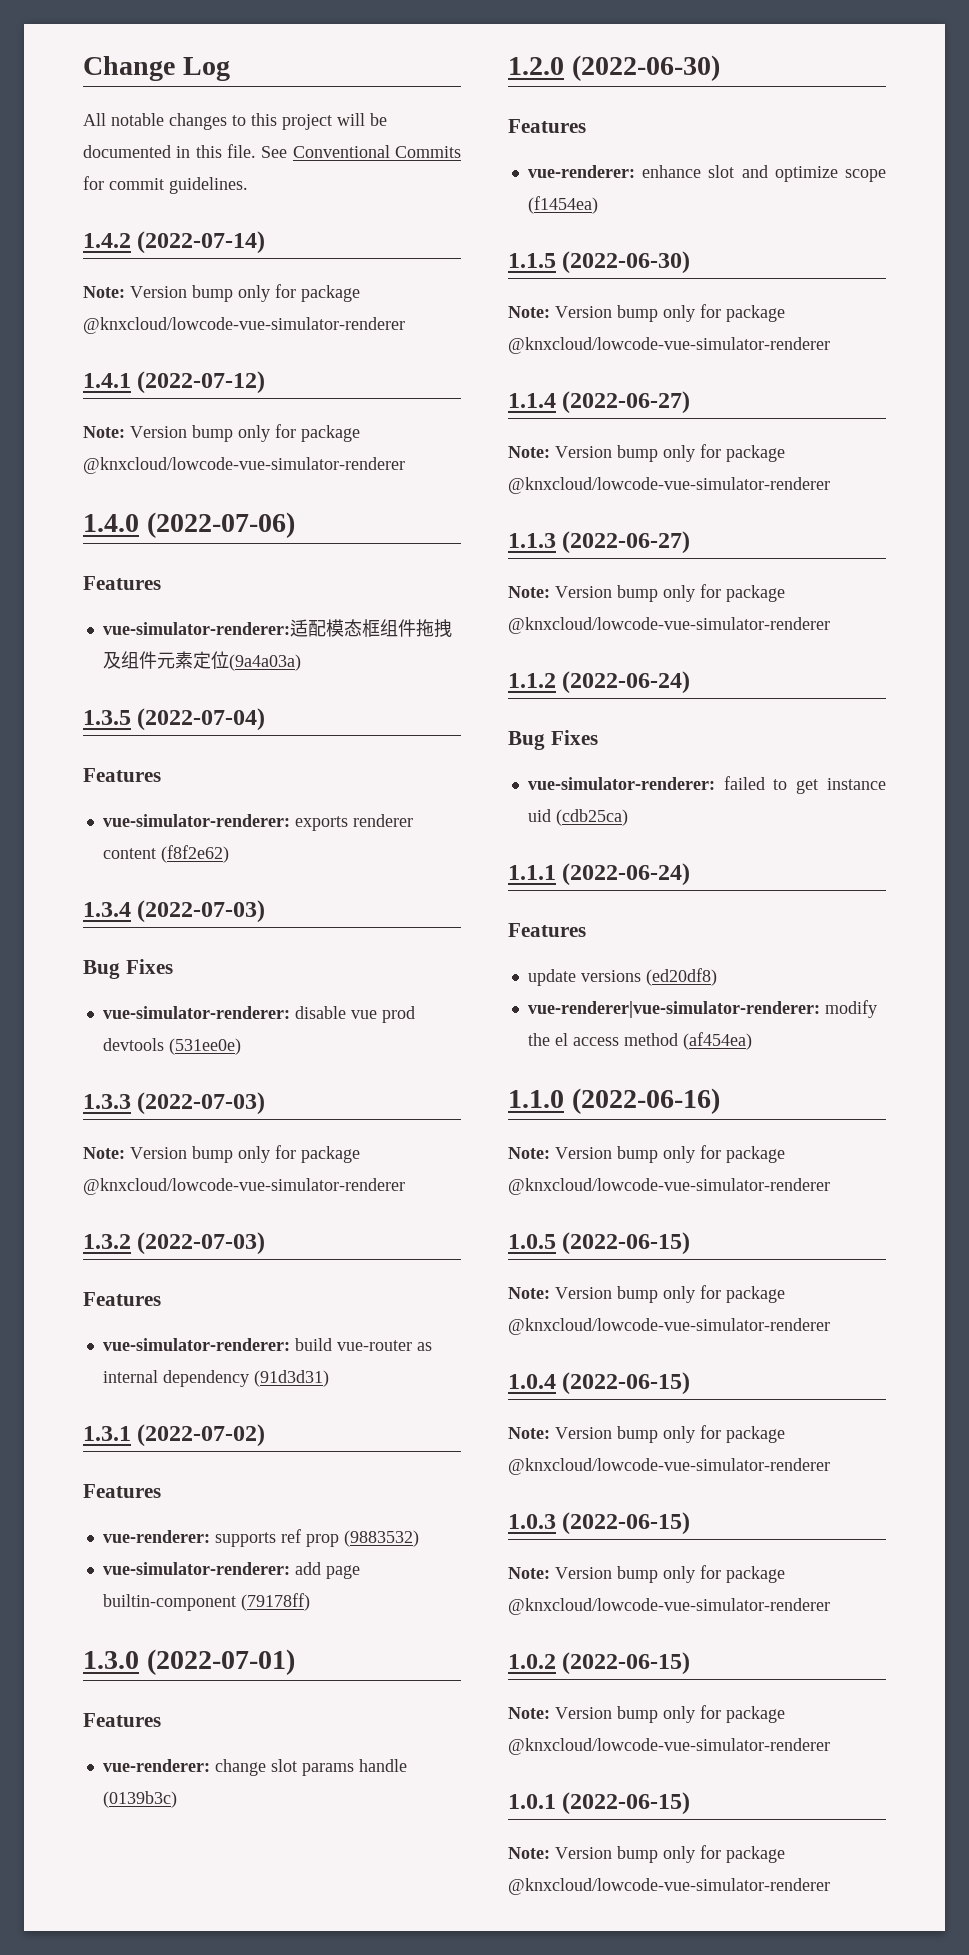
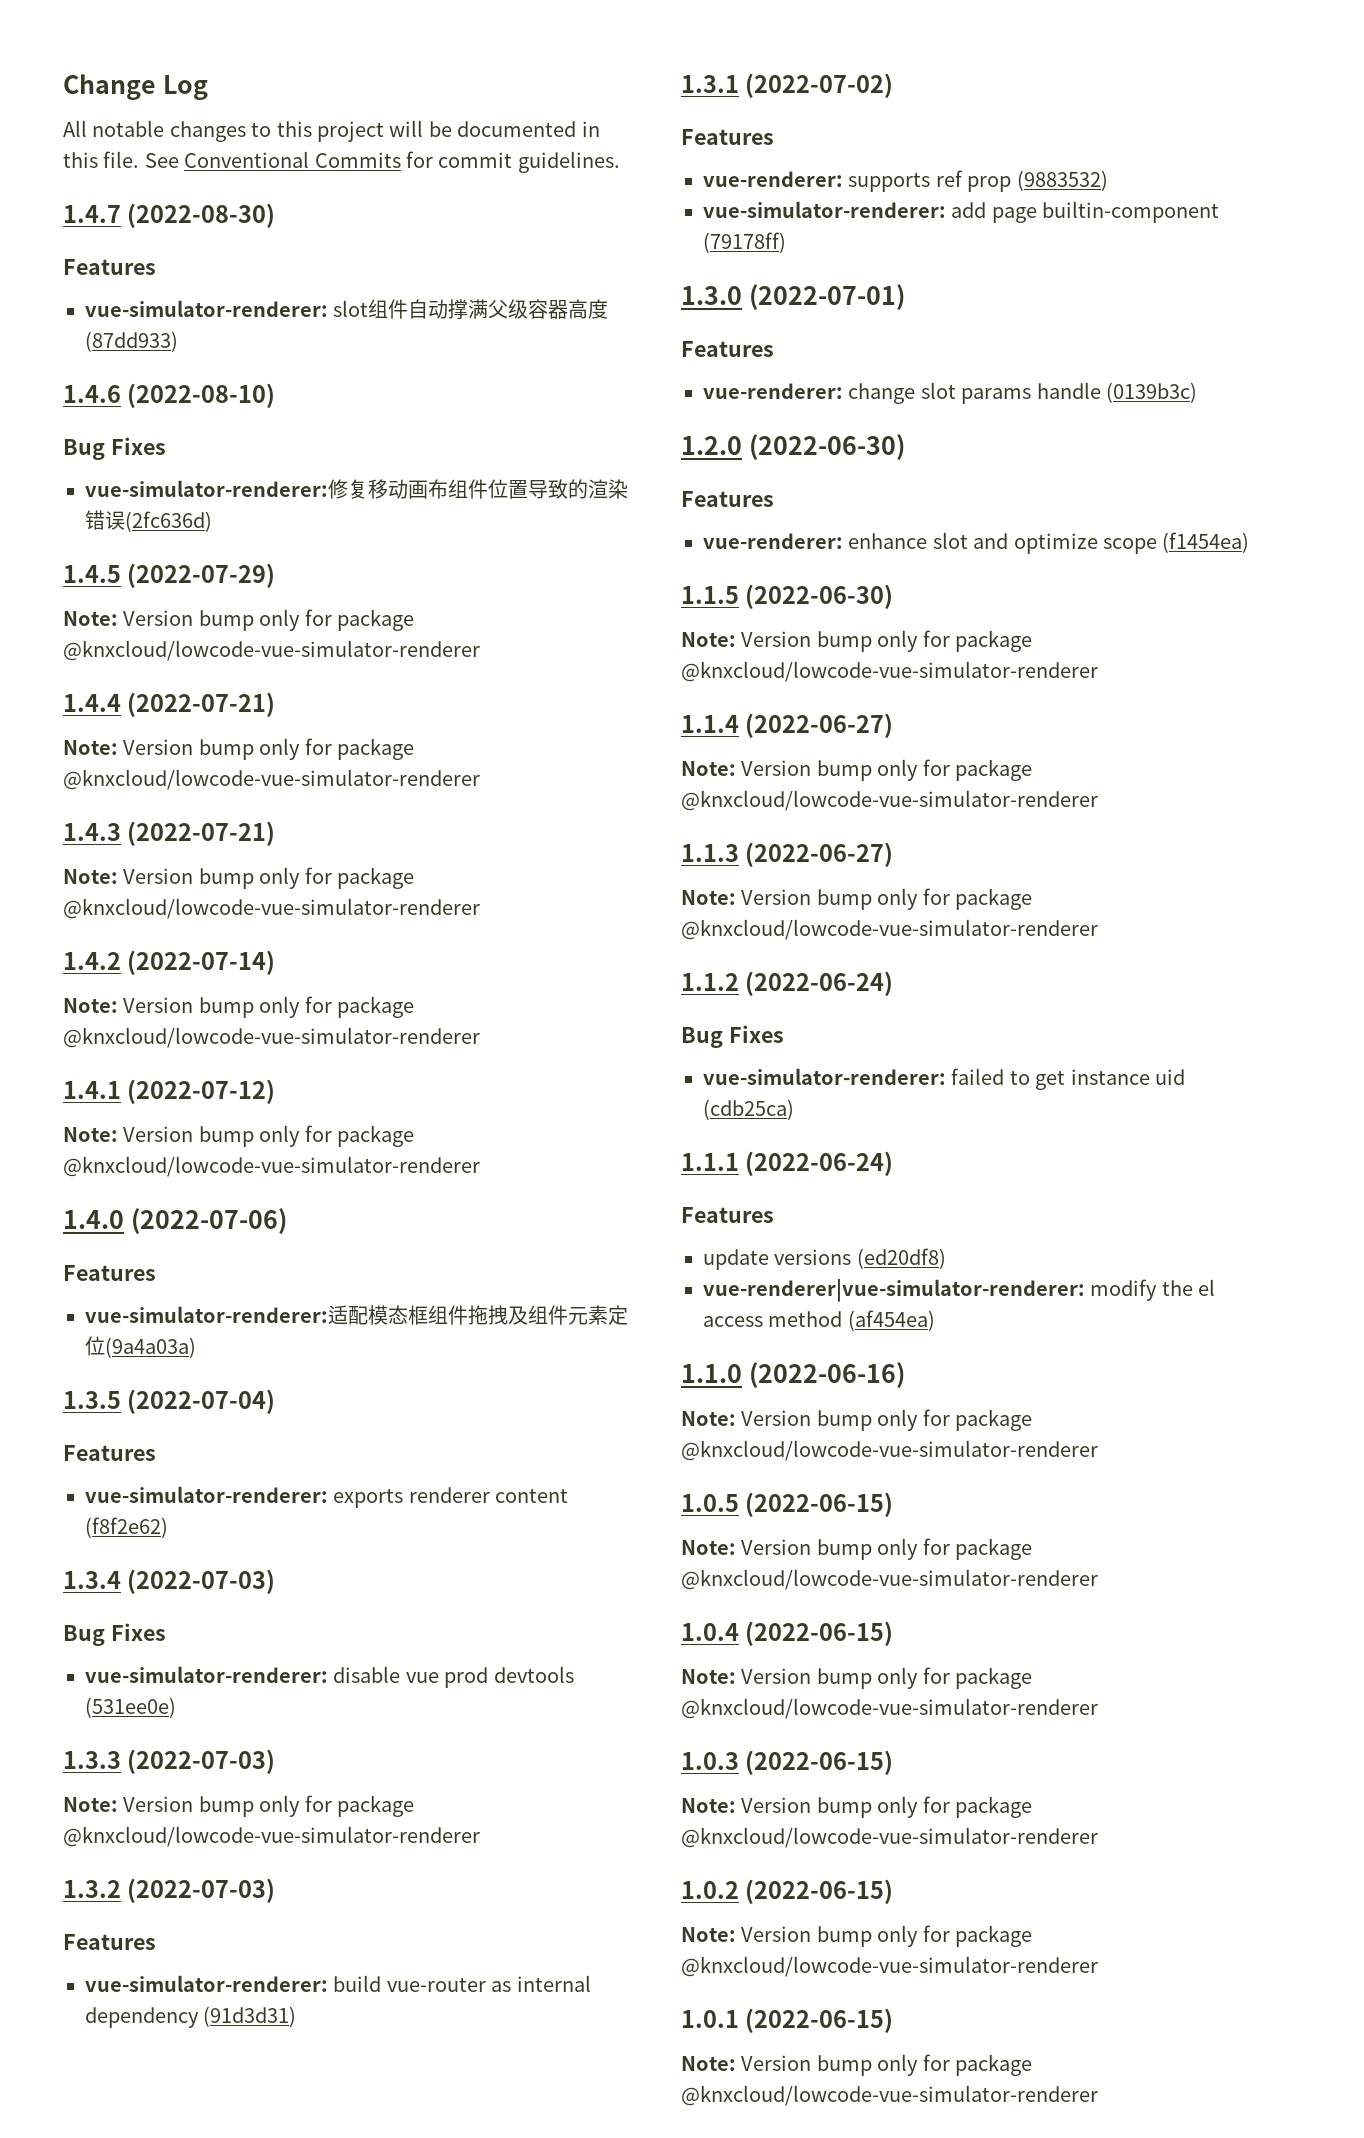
+ 1.4.7 (2022-08-30)
+ Features
+ vue-simulator-renderer: slot组件自动撑满父级容器高度(87dd933)
+ 1.4.6 (2022-08-10)
+ Bug Fixes
+ vue-simulator-renderer:修复移动画布组件位置导致的渲染错误(2fc636d)
+ 1.4.5 (2022-07-29)
+ Note: Version bump only for package @knxcloud/lowcode-vue-simulator-renderer
+ 1.4.4 (2022-07-21)
+ Note: Version bump only for package @knxcloud/lowcode-vue-simulator-renderer
+ 1.4.3 (2022-07-21)
+ Note: Version bump only for package @knxcloud/lowcode-vue-simulator-renderer

